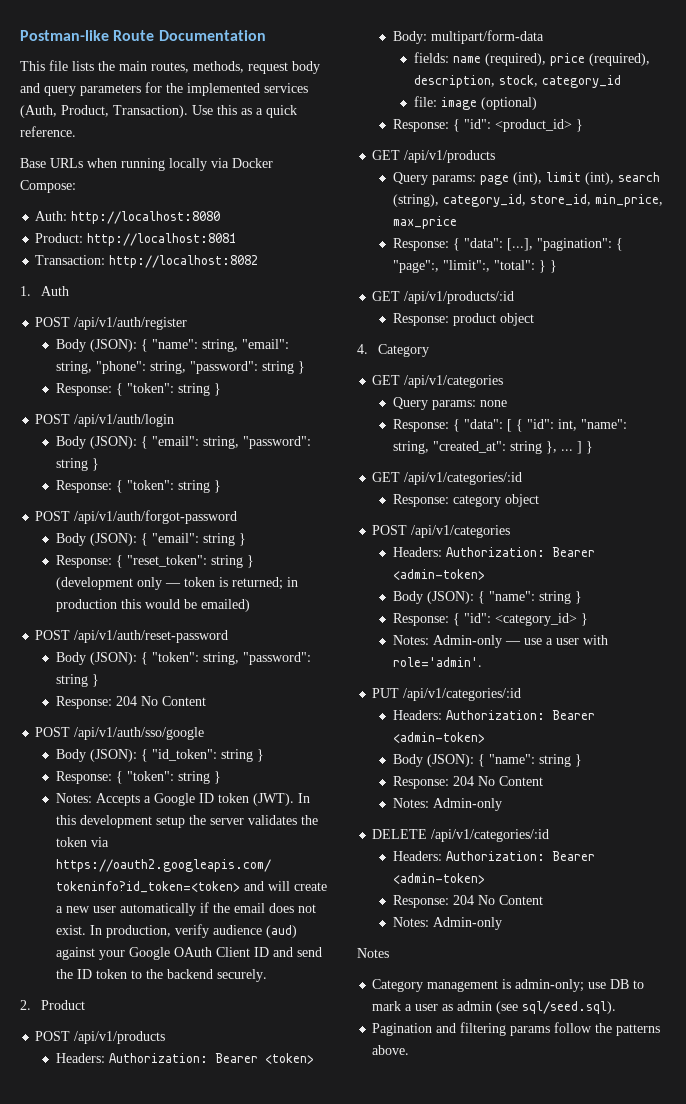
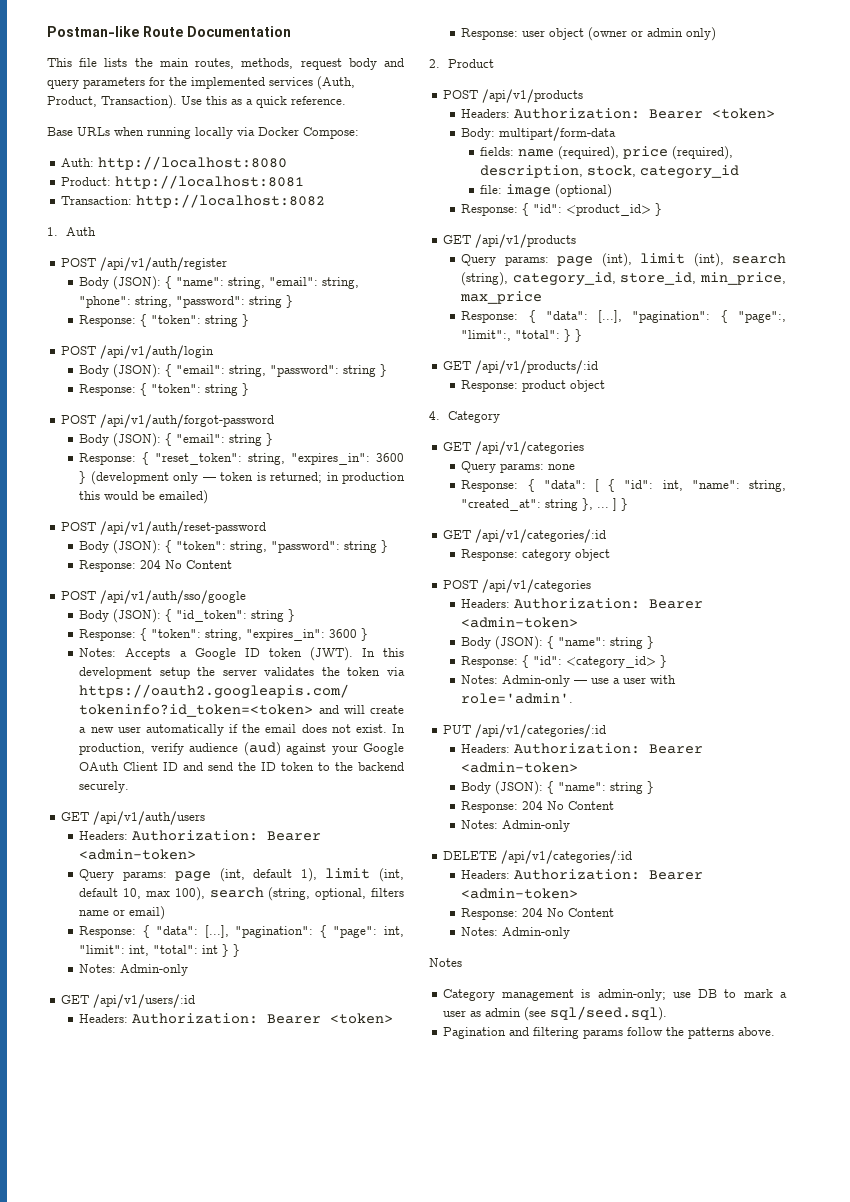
- Response: { "reset_token": string } (development only — token is returned; in production this would be emailed)
+ Response: { "reset_token": string, "expires_in": 3600 } (development only — token is returned; in production this would be emailed)
  Body (JSON): { "id_token": string }
- Response: { "token": string }
+ Response: { "token": string, "expires_in": 3600 }
+ GET /api/v1/auth/users
+ Headers: Authorization: Bearer <admin-token>
+ Query params: page (int, default 1), limit (int, default 10, max 100), search (string, optional, filters name or email)
+ Response: { "data": [...], "pagination": { "page": int, "limit": int, "total": int } }
+ Notes: Admin-only
+ GET /api/v1/users/:id
+ Headers: Authorization: Bearer <token>
+ Response: user object (owner or admin only)

